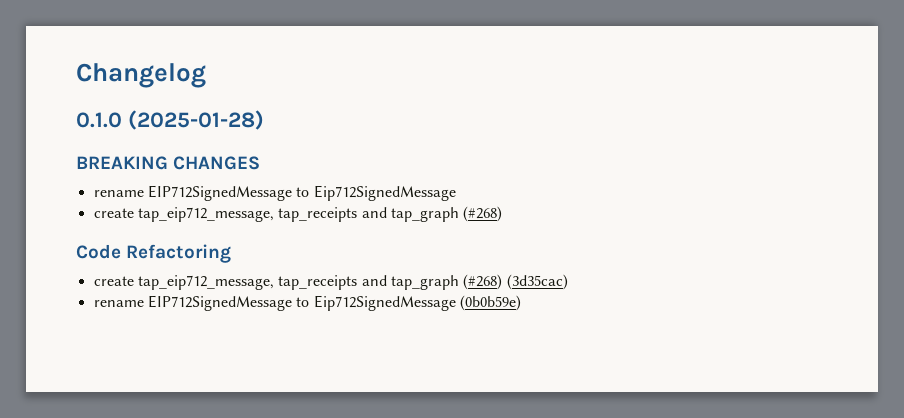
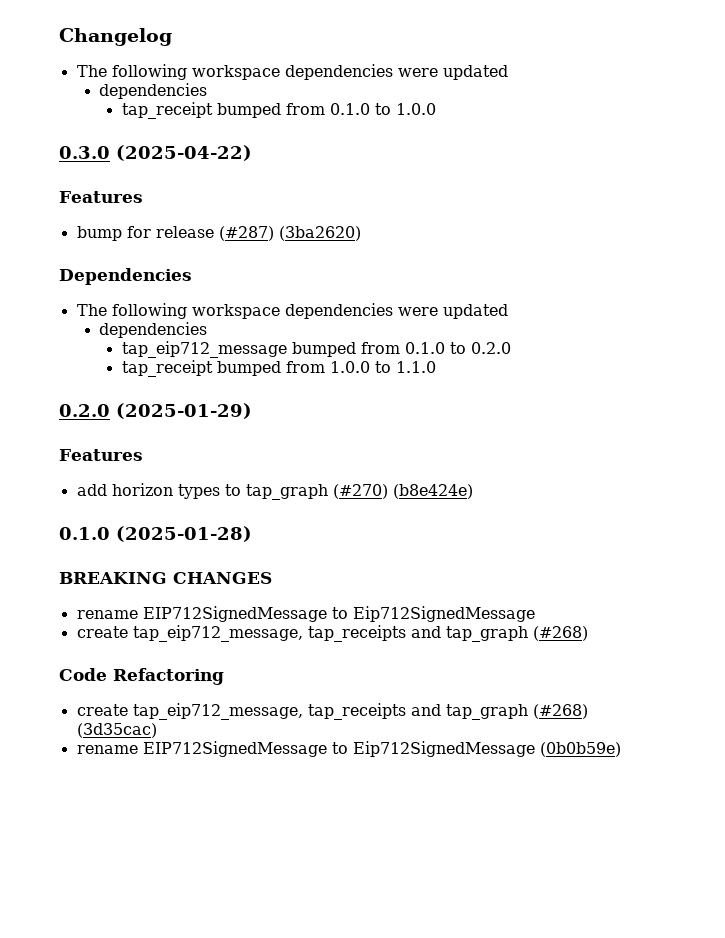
  Changelog
+ The following workspace dependencies were updated
+ dependencies
+ tap_receipt bumped from 0.1.0 to 1.0.0
+ 0.3.0 (2025-04-22)
+ Features
+ bump for release (#287) (3ba2620)
+ Dependencies
+ The following workspace dependencies were updated
+ dependencies
+ tap_eip712_message bumped from 0.1.0 to 0.2.0
+ tap_receipt bumped from 1.0.0 to 1.1.0
+ 0.2.0 (2025-01-29)
+ Features
+ add horizon types to tap_graph (#270) (b8e424e)

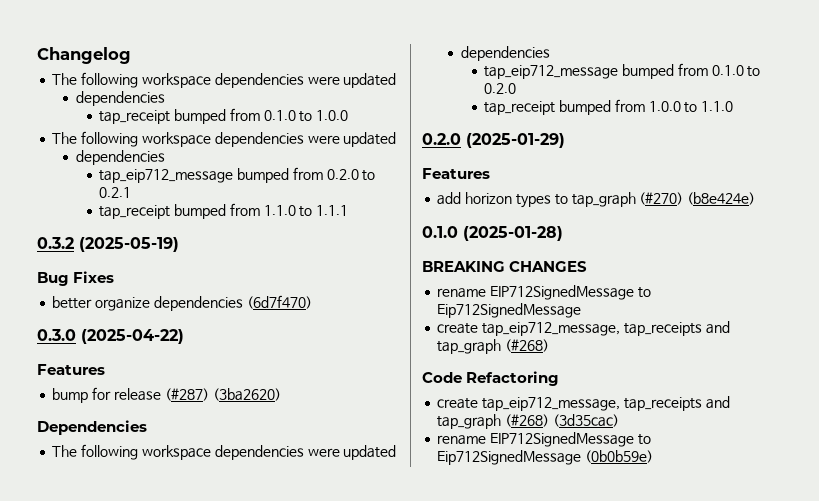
  tap_receipt bumped from 0.1.0 to 1.0.0
+ The following workspace dependencies were updated
+ dependencies
+ tap_eip712_message bumped from 0.2.0 to 0.2.1
+ tap_receipt bumped from 1.1.0 to 1.1.1
+ 0.3.2 (2025-05-19)
+ Bug Fixes
+ better organize dependencies (6d7f470)

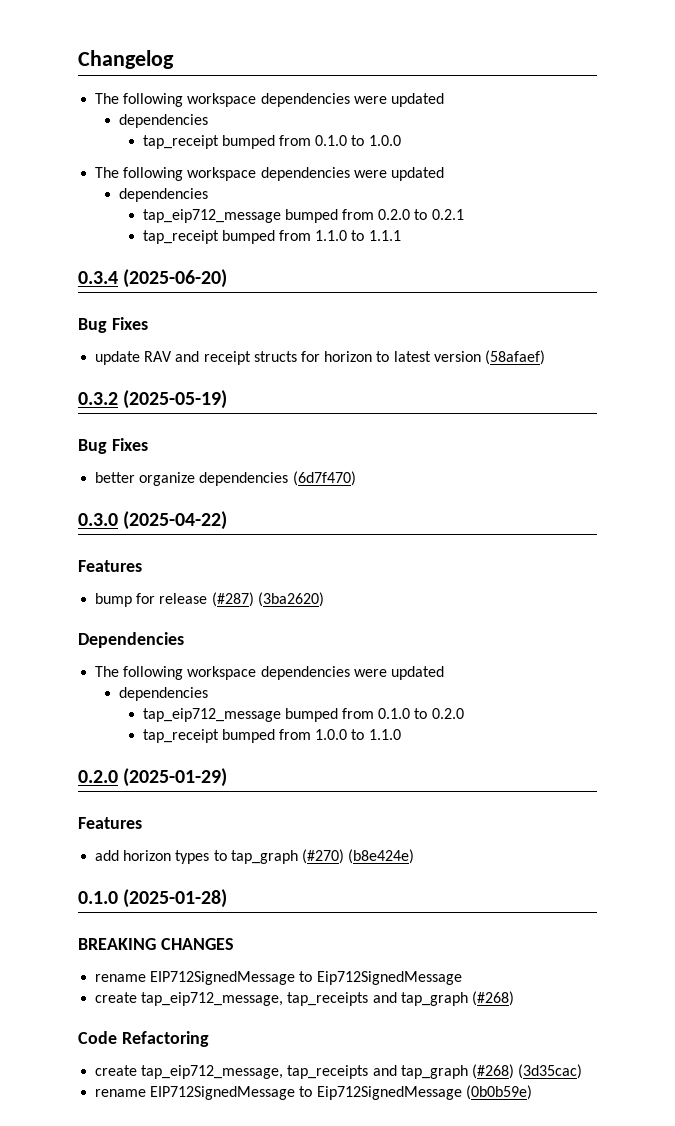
+ 0.3.4 (2025-06-20)
+ Bug Fixes
+ update RAV and receipt structs for horizon to latest version (58afaef)

